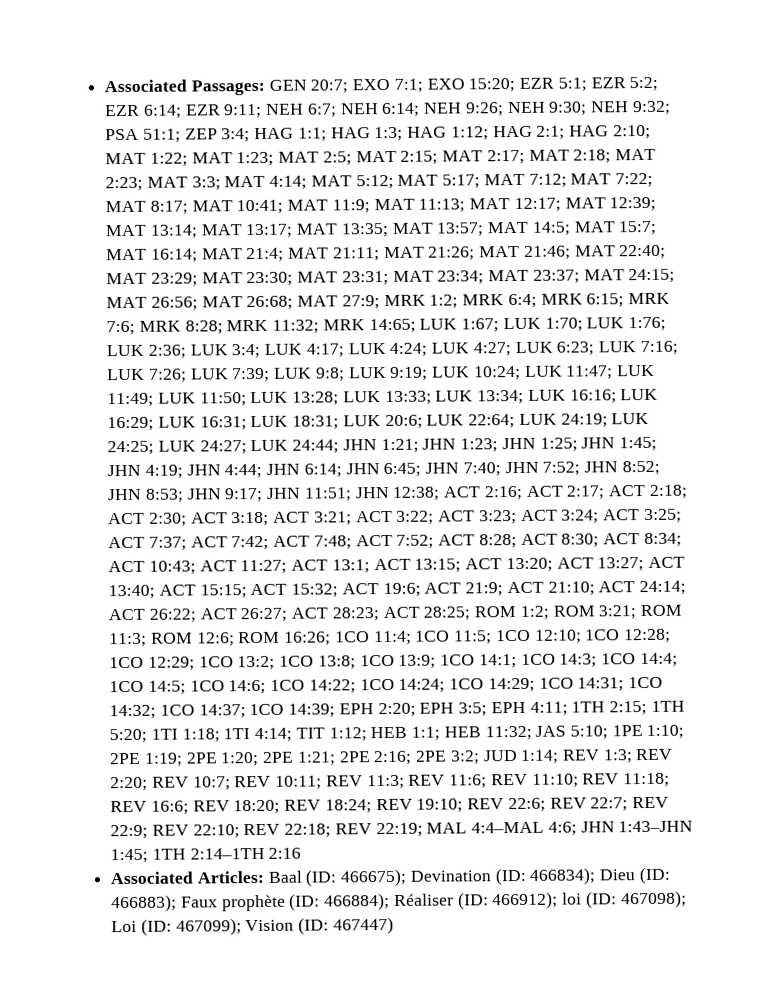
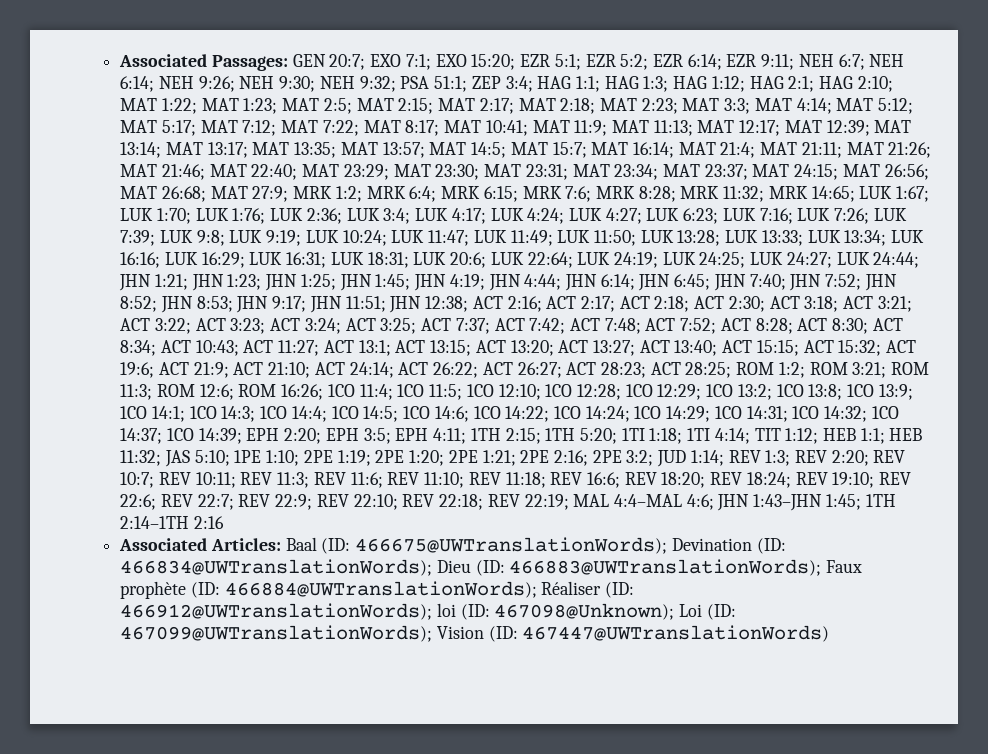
- Associated Articles: Baal (ID: 466675); Devination (ID: 466834); Dieu (ID: 466883); Faux prophète (ID: 466884); Réaliser (ID: 466912); loi (ID: 467098); Loi (ID: 467099); Vision (ID: 467447)
+ Associated Articles: Baal (ID: 466675@UWTranslationWords); Devination (ID: 466834@UWTranslationWords); Dieu (ID: 466883@UWTranslationWords); Faux prophète (ID: 466884@UWTranslationWords); Réaliser (ID: 466912@UWTranslationWords); loi (ID: 467098@Unknown); Loi (ID: 467099@UWTranslationWords); Vision (ID: 467447@UWTranslationWords)

